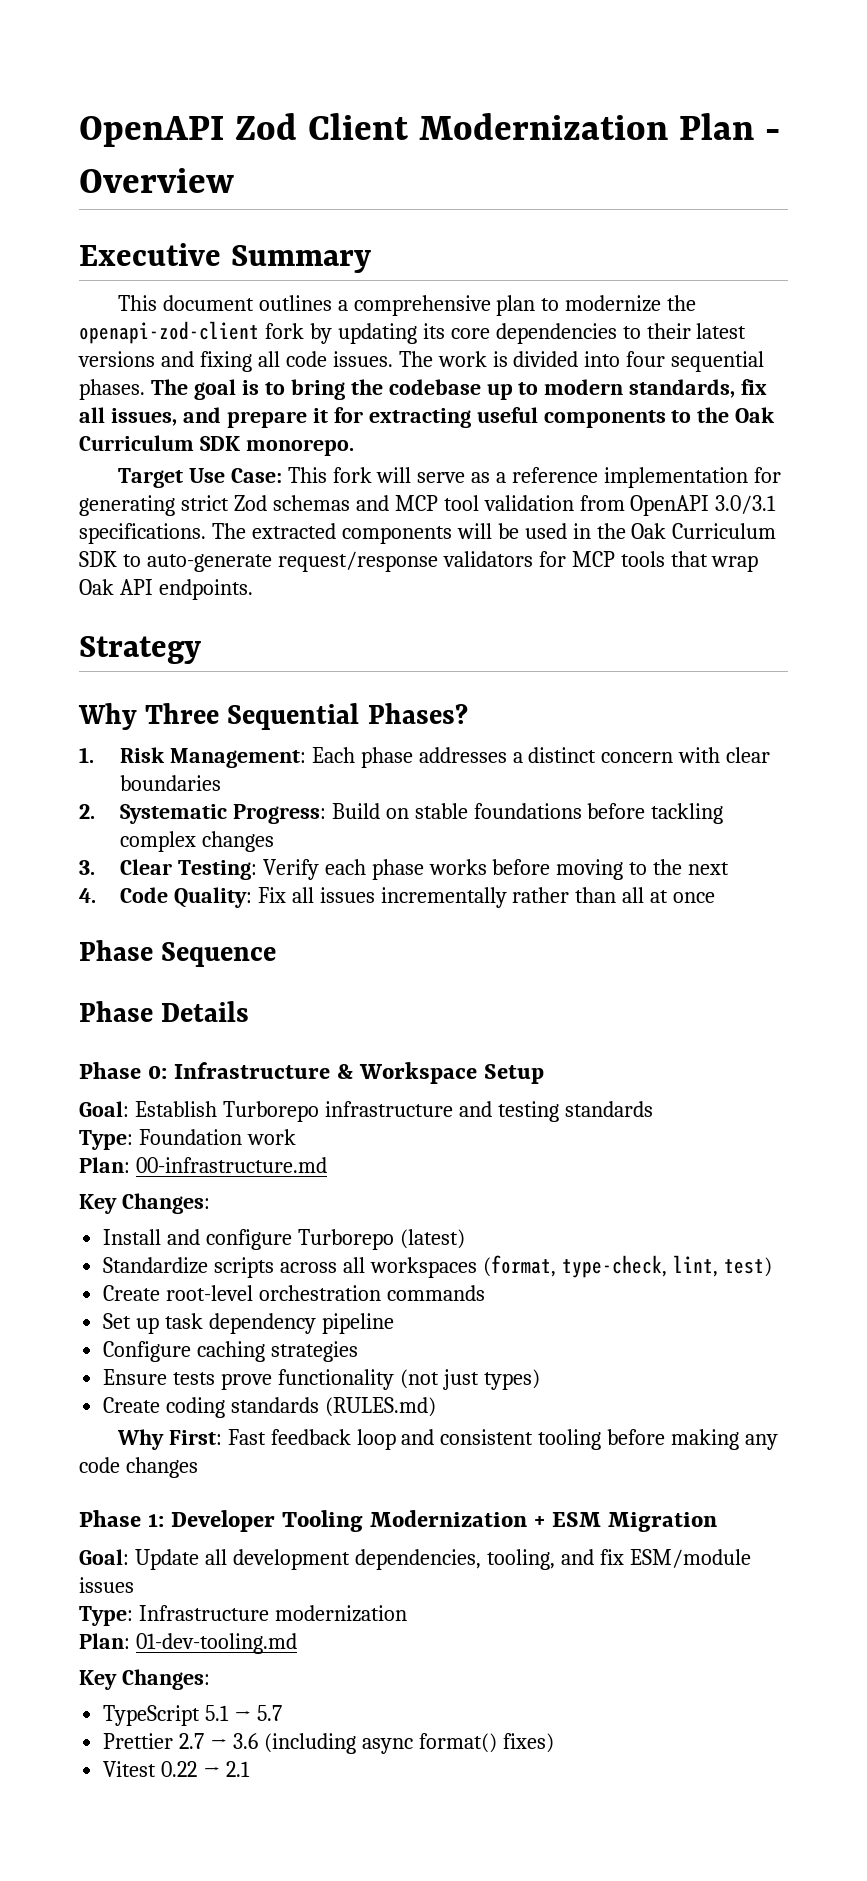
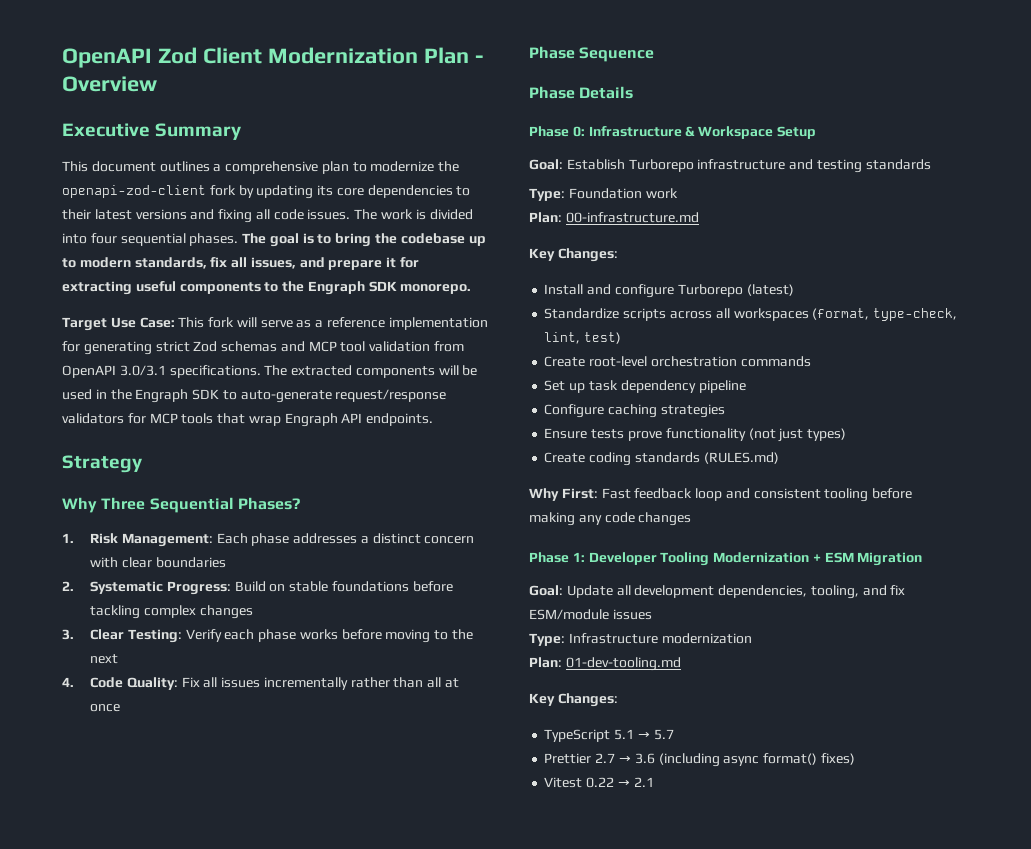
- The goal is to bring the codebase up to modern standards, fix all issues, and prepare it for extracting useful components to the Oak Curriculum SDK monorepo.
+ The goal is to bring the codebase up to modern standards, fix all issues, and prepare it for extracting useful components to the Engraph SDK monorepo.
- The extracted components will be used in the Oak Curriculum SDK to auto-generate request/response validators for MCP tools that wrap Oak API endpoints.
+ The extracted components will be used in the Engraph SDK to auto-generate request/response validators for MCP tools that wrap Engraph API endpoints.

